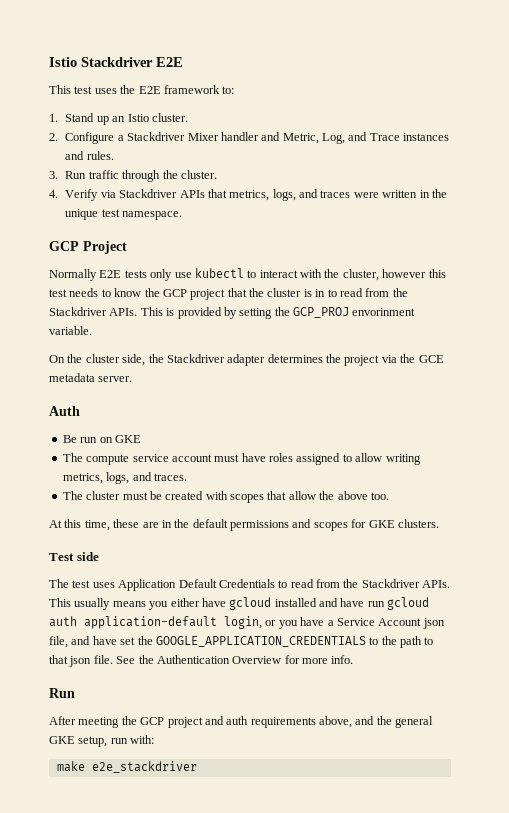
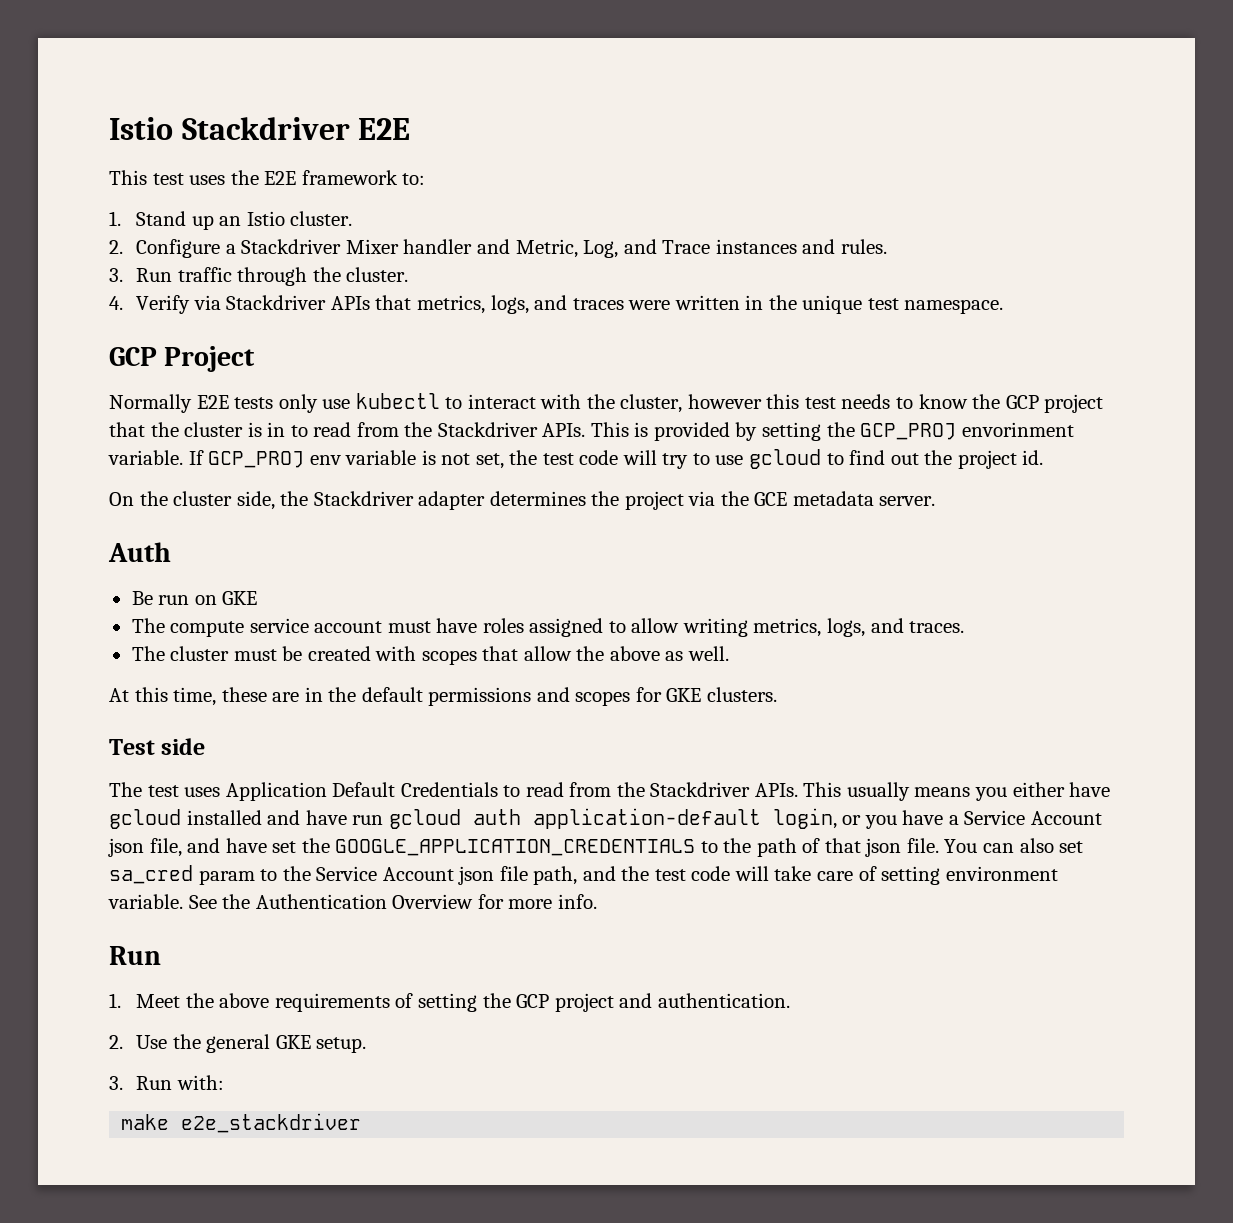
+ If GCP_PROJ env variable is not set, the test code will try to use gcloud to find out the project id.
- The cluster must be created with scopes that allow the above too.
+ The cluster must be created with scopes that allow the above as well.
- This usually means you either have gcloud installed and have run gcloud auth application-default login, or you have a Service Account json file, and have set the GOOGLE_APPLICATION_CREDENTIALS to the path to that json file.
+ This usually means you either have gcloud installed and have run gcloud auth application-default login, or you have a Service Account json file, and have set the GOOGLE_APPLICATION_CREDENTIALS to the path of that json file.
+ You can also set sa_cred param to the Service Account json file path, and the test code will take care of setting environment variable.
- After meeting the GCP project and auth requirements above, and the general GKE setup, run with:
+ 1. Meet the above requirements of setting the GCP project and authentication.
+ 2. Use the general GKE setup.
+ 3. Run with:

